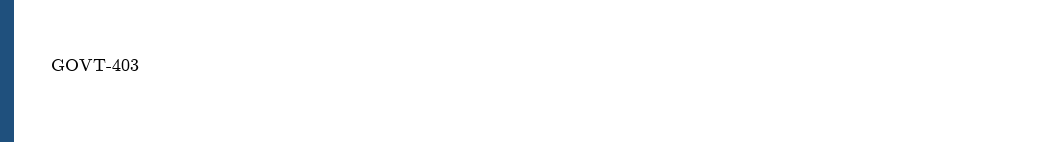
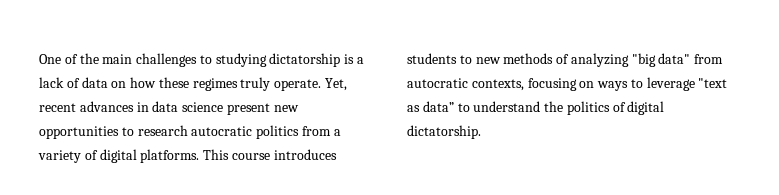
- GOVT-403
+ One of the main challenges to studying dictatorship is a lack of data on how these regimes truly operate. Yet, recent advances in data science present new opportunities to research autocratic politics from a variety of digital platforms. This course introduces students to new methods of analyzing "big data" from autocratic contexts, focusing on ways to leverage "text as data” to understand the politics of digital dictatorship.

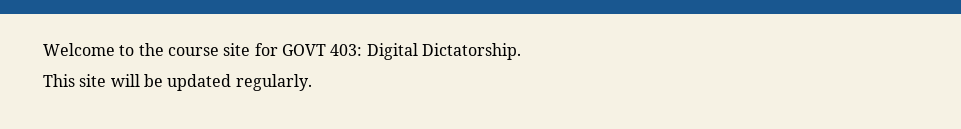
- One of the main challenges to studying dictatorship is a lack of data on how these regimes truly operate. Yet, recent advances in data science present new opportunities to research autocratic politics from a variety of digital platforms. This course introduces students to new methods of analyzing "big data" from autocratic contexts, focusing on ways to leverage "text as data” to understand the politics of digital dictatorship.
+ Welcome to the course site for GOVT 403: Digital Dictatorship.
+ This site will be updated regularly.

